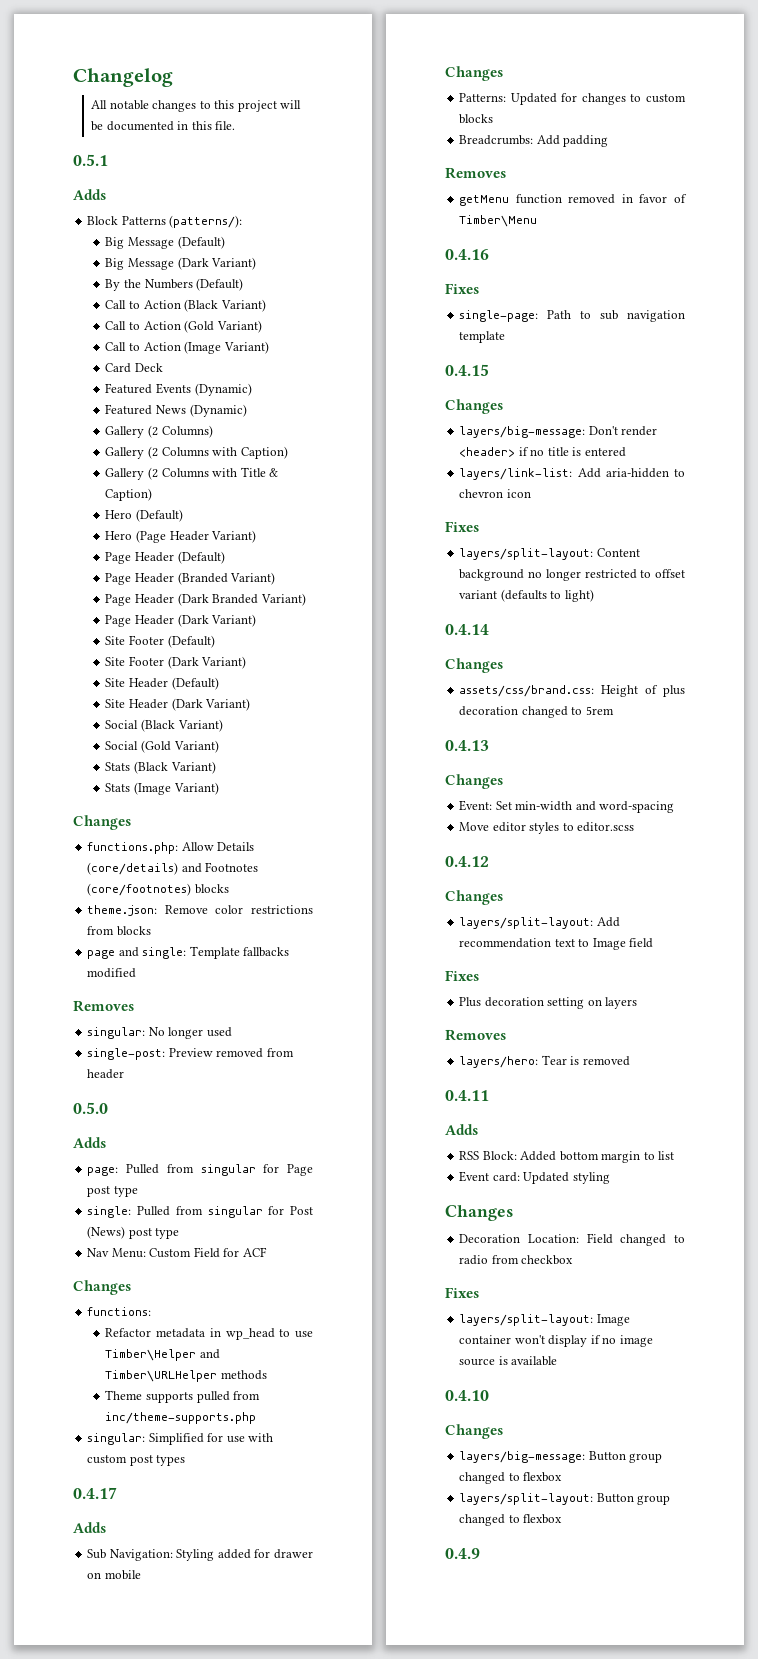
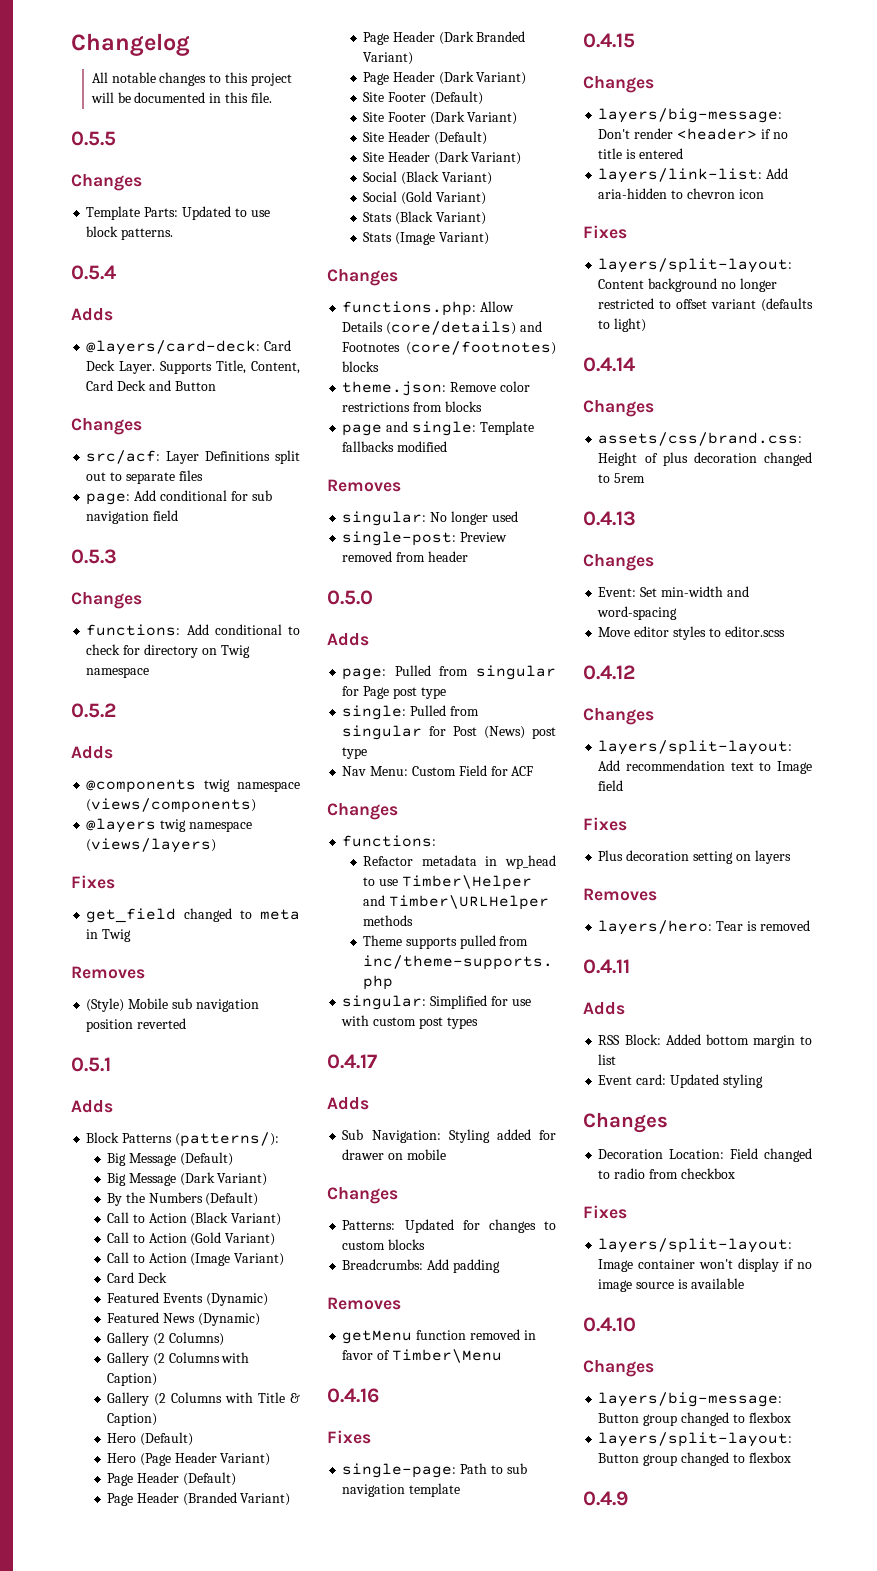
+ 0.5.5
+ Changes
+ Template Parts: Updated to use block patterns.
+ 0.5.4
+ Adds
+ @layers/card-deck: Card Deck Layer. Supports Title, Content, Card Deck and Button
+ Changes
+ src/acf: Layer Definitions split out to separate files
+ page: Add conditional for sub navigation field
+ 0.5.3
+ Changes
+ functions: Add conditional to check for directory on Twig namespace
+ 0.5.2
+ Adds
+ @components twig namespace (views/components)
+ @layers twig namespace (views/layers)
+ Fixes
+ get_field changed to meta in Twig
+ Removes
+ (Style) Mobile sub navigation position reverted

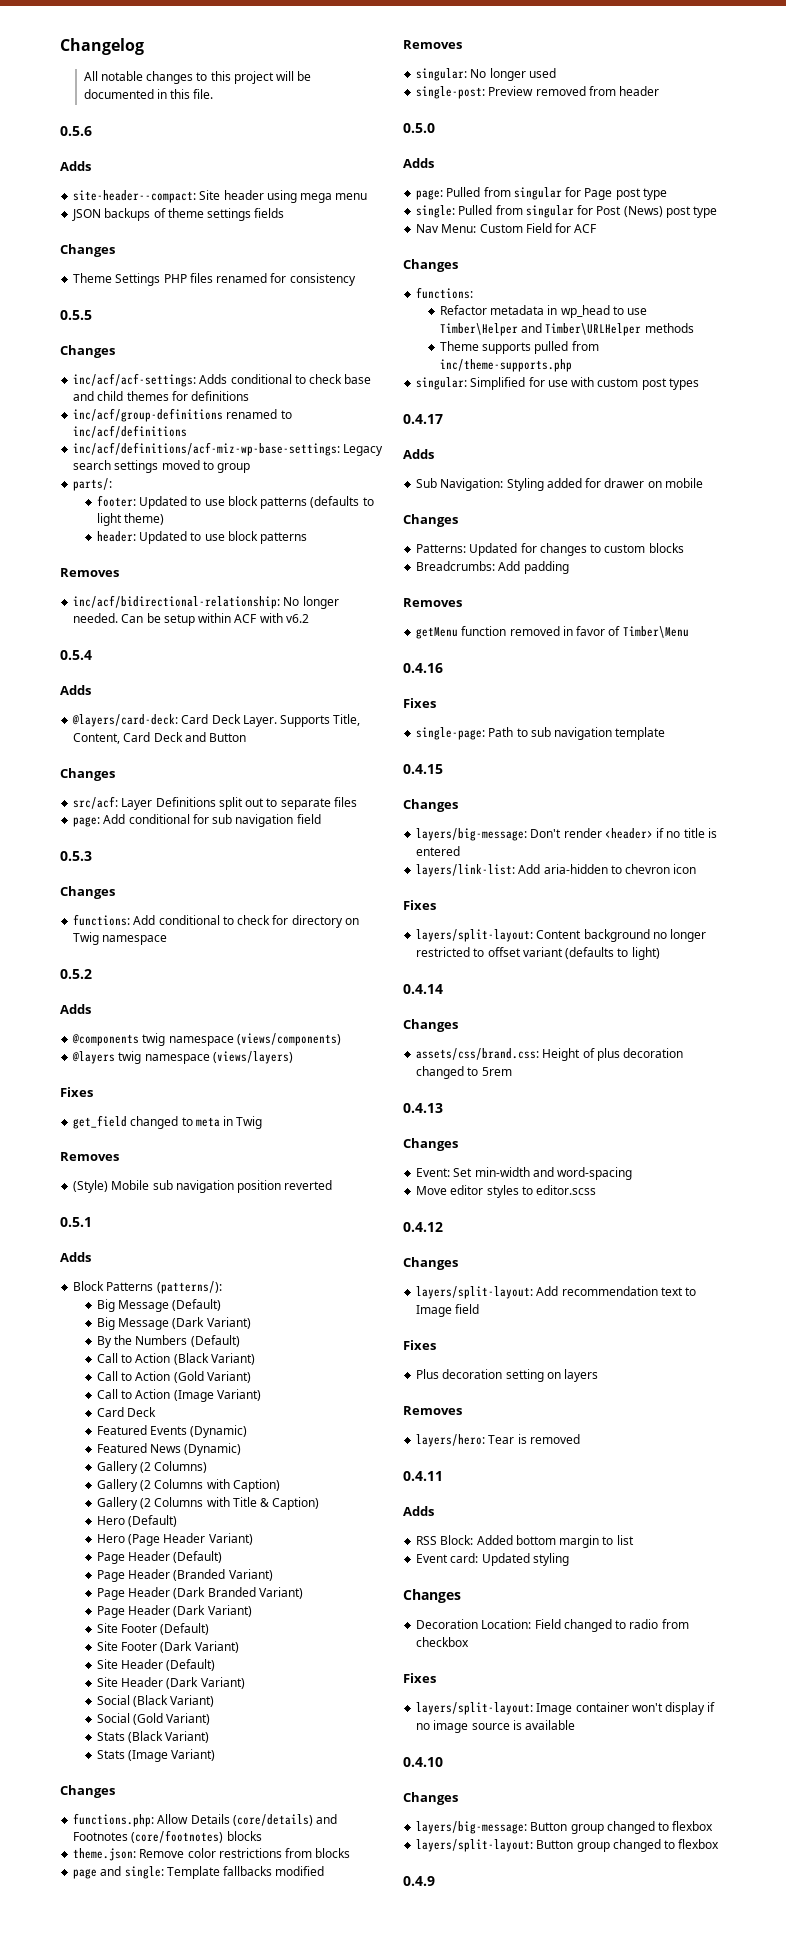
+ 0.5.6
+ Adds
+ site-header--compact: Site header using mega menu
+ JSON backups of theme settings fields
+ Changes
+ Theme Settings PHP files renamed for consistency
  0.5.5
  Changes
- Template Parts: Updated to use block patterns.
+ inc/acf/acf-settings: Adds conditional to check base and child themes for definitions
+ inc/acf/group-definitions renamed to inc/acf/definitions
+ inc/acf/definitions/acf-miz-wp-base-settings: Legacy search settings moved to group
+ parts/:
+ footer: Updated to use block patterns (defaults to light theme)
+ header: Updated to use block patterns
+ Removes
+ inc/acf/bidirectional-relationship: No longer needed. Can be setup within ACF with v6.2

